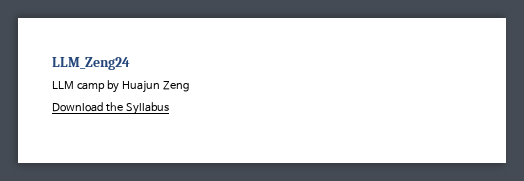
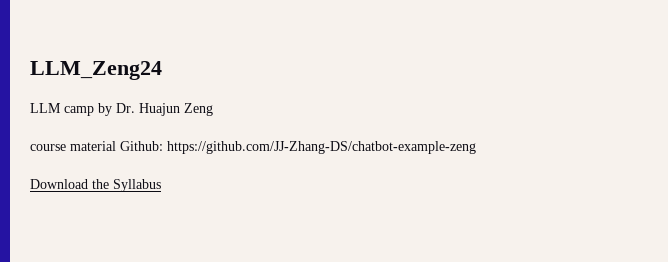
- LLM camp by Huajun Zeng
+ LLM camp by Dr. Huajun Zeng
+ course material Github: https://github.com/JJ-Zhang-DS/chatbot-example-zeng

